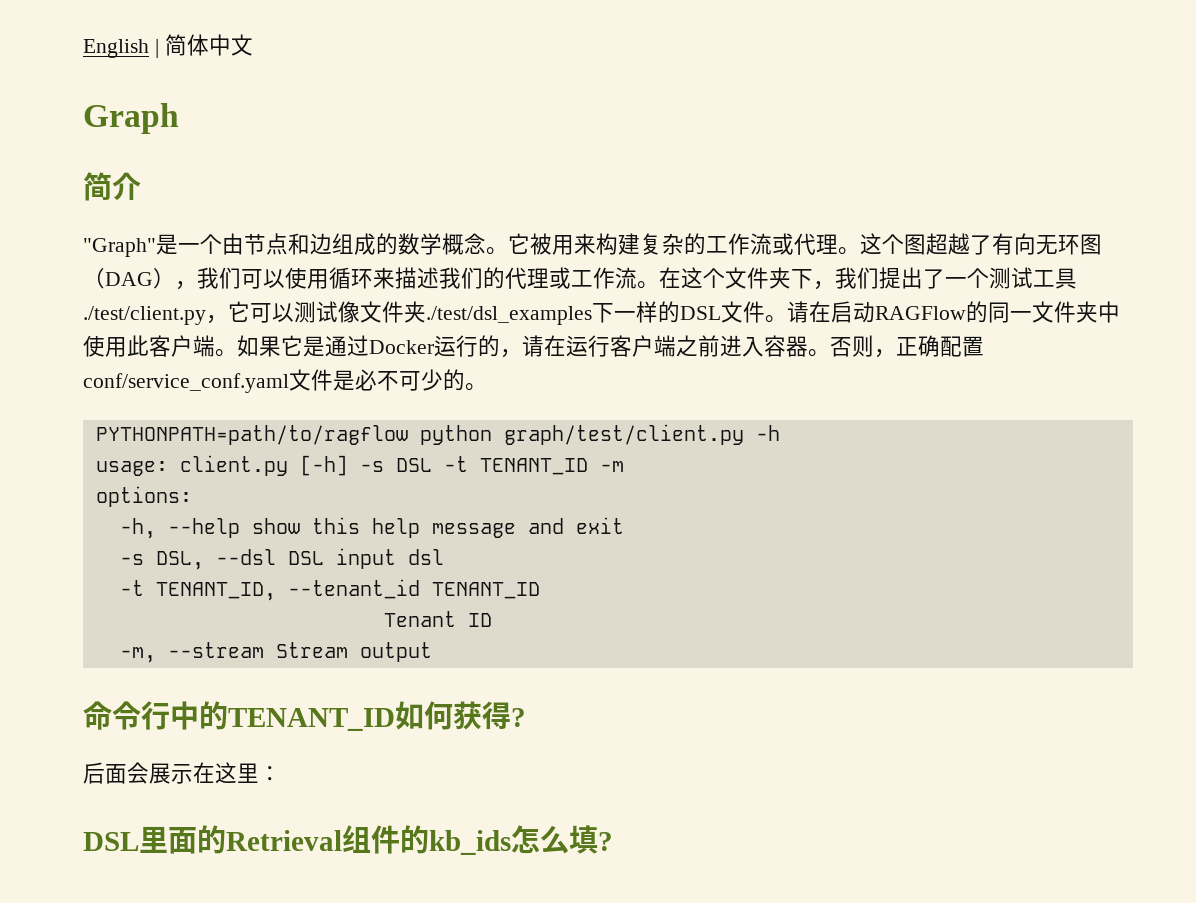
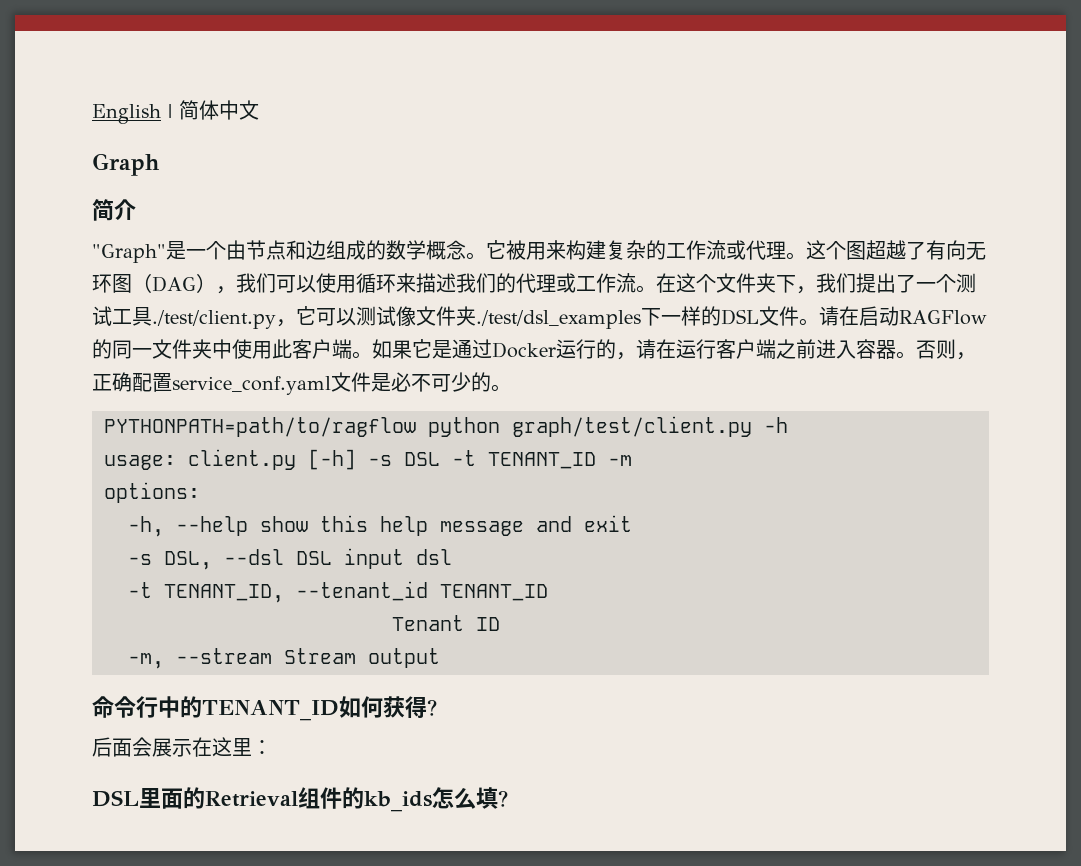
- 否则，正确配置conf/service_conf.yaml文件是必不可少的。
+ 否则，正确配置service_conf.yaml文件是必不可少的。

